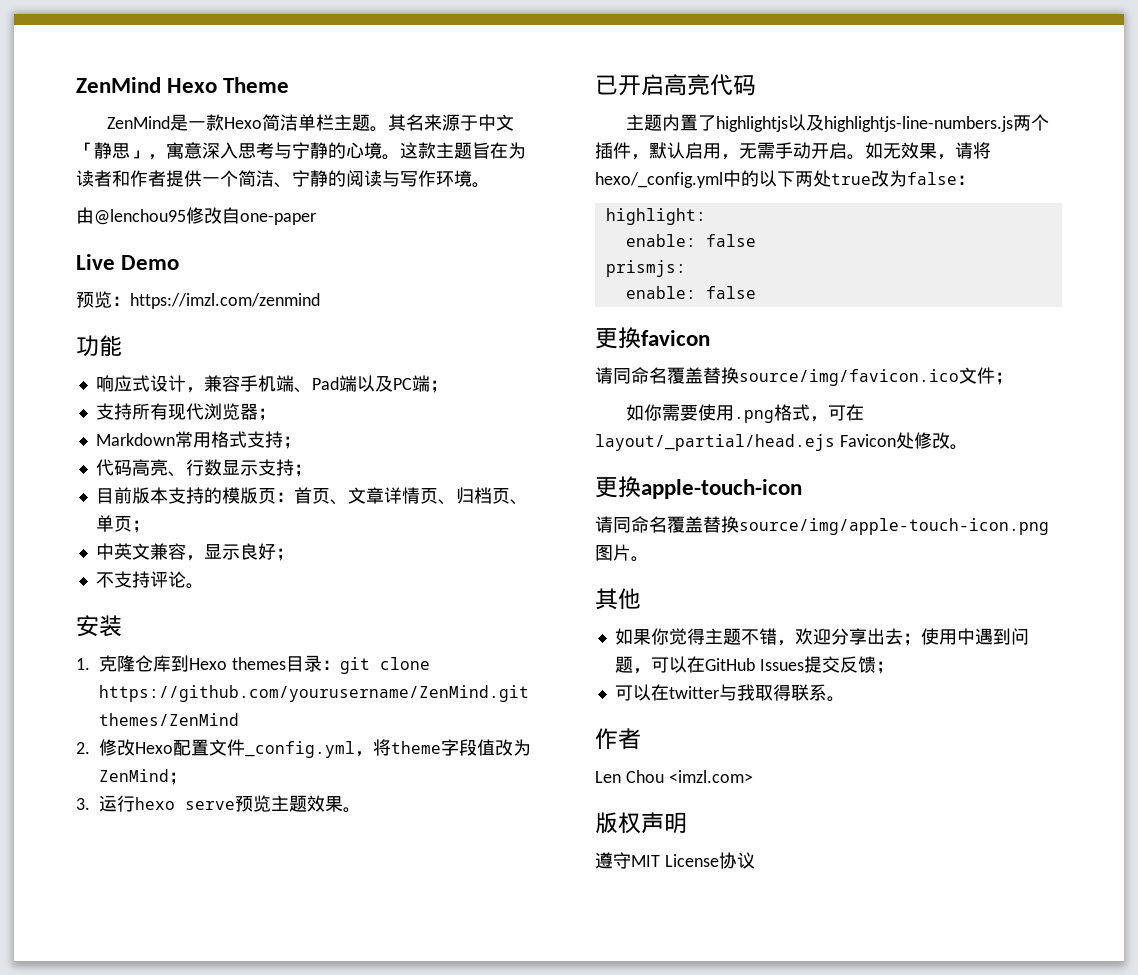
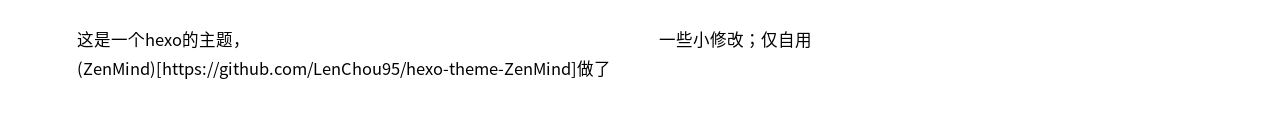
- ZenMind Hexo Theme
- ZenMind是一款Hexo简洁单栏主题。其名来源于中文「静思」，寓意深入思考与宁静的心境。这款主题旨在为读者和作者提供一个简洁、宁静的阅读与写作环境。
- 由@lenchou95修改自one-paper
- Live Demo
- 预览：https://imzl.com/zenmind
- 功能
- 响应式设计，兼容手机端、Pad端以及PC端；
- 支持所有现代浏览器；
- Markdown常用格式支持；
- 代码高亮、行数显示支持；
- 目前版本支持的模版页：首页、文章详情页、归档页、单页；
- 中英文兼容，显示良好；
- 不支持评论。
- 安装
- 1.克隆仓库到Hexo themes目录：git clone https://github.com/yourusername/ZenMind.git themes/ZenMind
- 2.修改Hexo配置文件_config.yml，将theme字段值改为ZenMind；
- 3.运行hexo serve预览主题效果。
- 已开启高亮代码
- 主题内置了highlightjs以及highlightjs-line-numbers.js两个插件，默认启用，无需手动开启。如无效果，请将hexo/_config.yml中的以下两处true改为false：
- highlight:
- enable: false
- prismjs:
- enable: false
- 更换favicon
- 请同命名覆盖替换source/img/favicon.ico文件；
- 如你需要使用.png格式，可在layout/_partial/head.ejs Favicon处修改。
- 更换apple-touch-icon
- 请同命名覆盖替换source/img/apple-touch-icon.png图片。
- 其他
- 如果你觉得主题不错，欢迎分享出去；使用中遇到问题，可以在GitHub Issues提交反馈；
- 可以在twitter与我取得联系。
- 作者
- Len Chou <imzl.com>
- 版权声明
- 遵守MIT License协议
+ 这是一个hexo的主题，(ZenMind)[https://github.com/LenChou95/hexo-theme-ZenMind]做了一些小修改；仅自用

